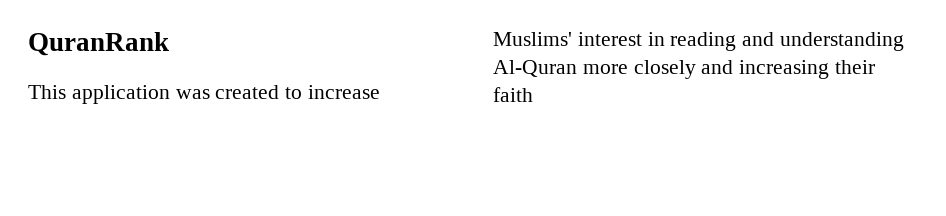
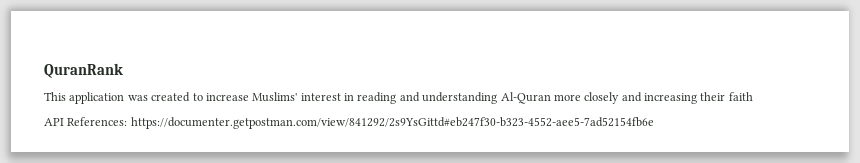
+ API References: https://documenter.getpostman.com/view/841292/2s9YsGittd#eb247f30-b323-4552-aee5-7ad52154fb6e

